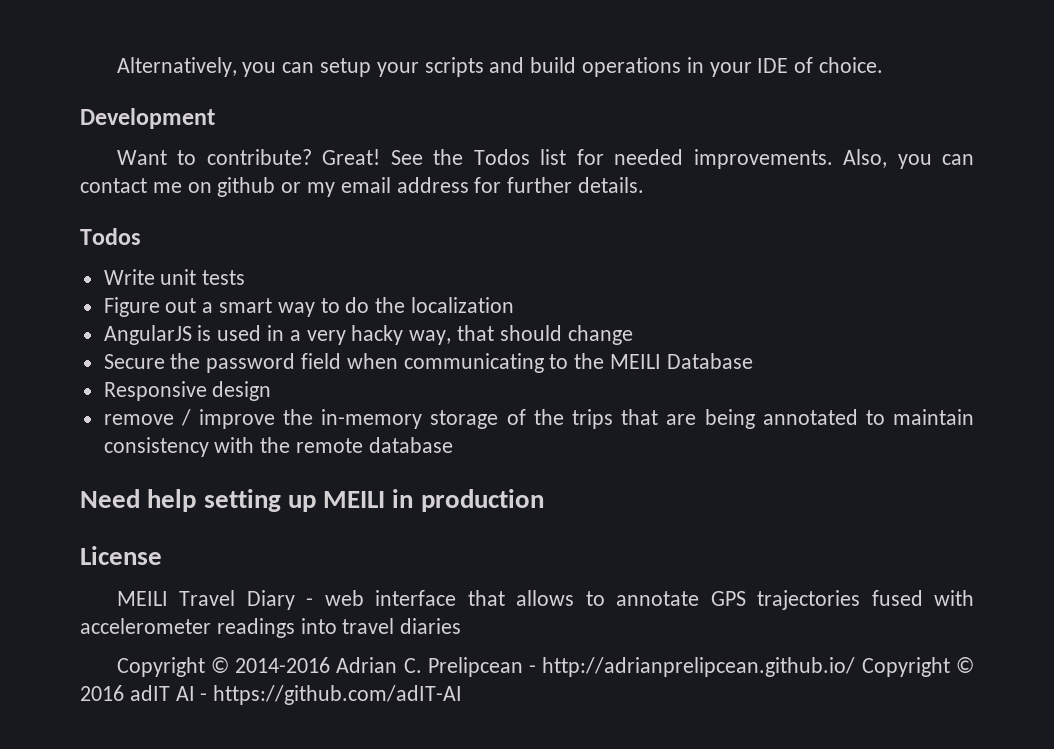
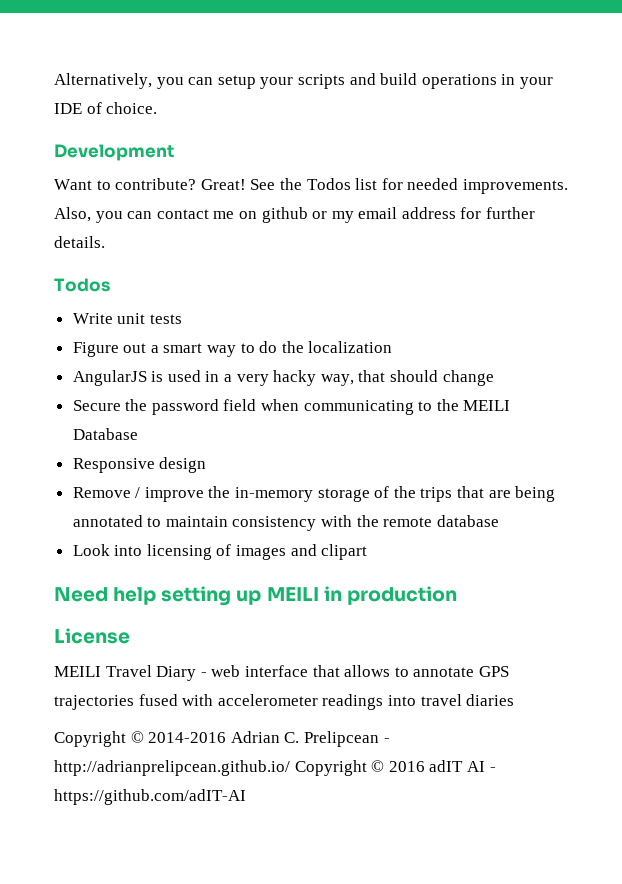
- remove / improve the in-memory storage of the trips that are being annotated to maintain consistency with the remote database
+ Remove / improve the in-memory storage of the trips that are being annotated to maintain consistency with the remote database
+ Look into licensing of images and clipart

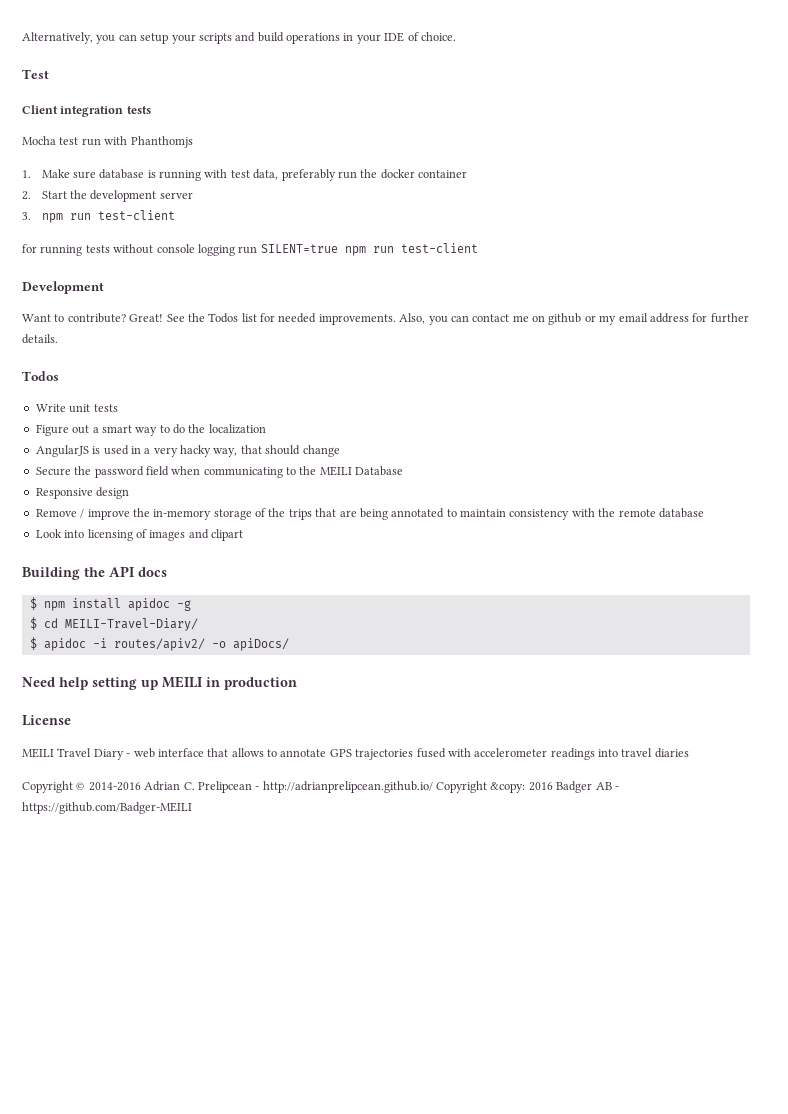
+ Test
+ Client integration tests
+ Mocha test run with Phanthomjs
+ 1. Make sure database is running with test data, preferably run the docker container
+ 2. Start the development server
+ 3. npm run test-client
+ for running tests without console logging run SILENT=true npm run test-client
+ Building the API docs
+ $ npm install apidoc -g
+ $ cd MEILI-Travel-Diary/
+ $ apidoc -i routes/apiv2/ -o apiDocs/
- Copyright © 2014-2016 Adrian C. Prelipcean - http://adrianprelipcean.github.io/ Copyright © 2016 adIT AI - https://github.com/adIT-AI
+ Copyright © 2014-2016 Adrian C. Prelipcean - http://adrianprelipcean.github.io/ Copyright &copy: 2016 Badger AB - https://github.com/Badger-MEILI

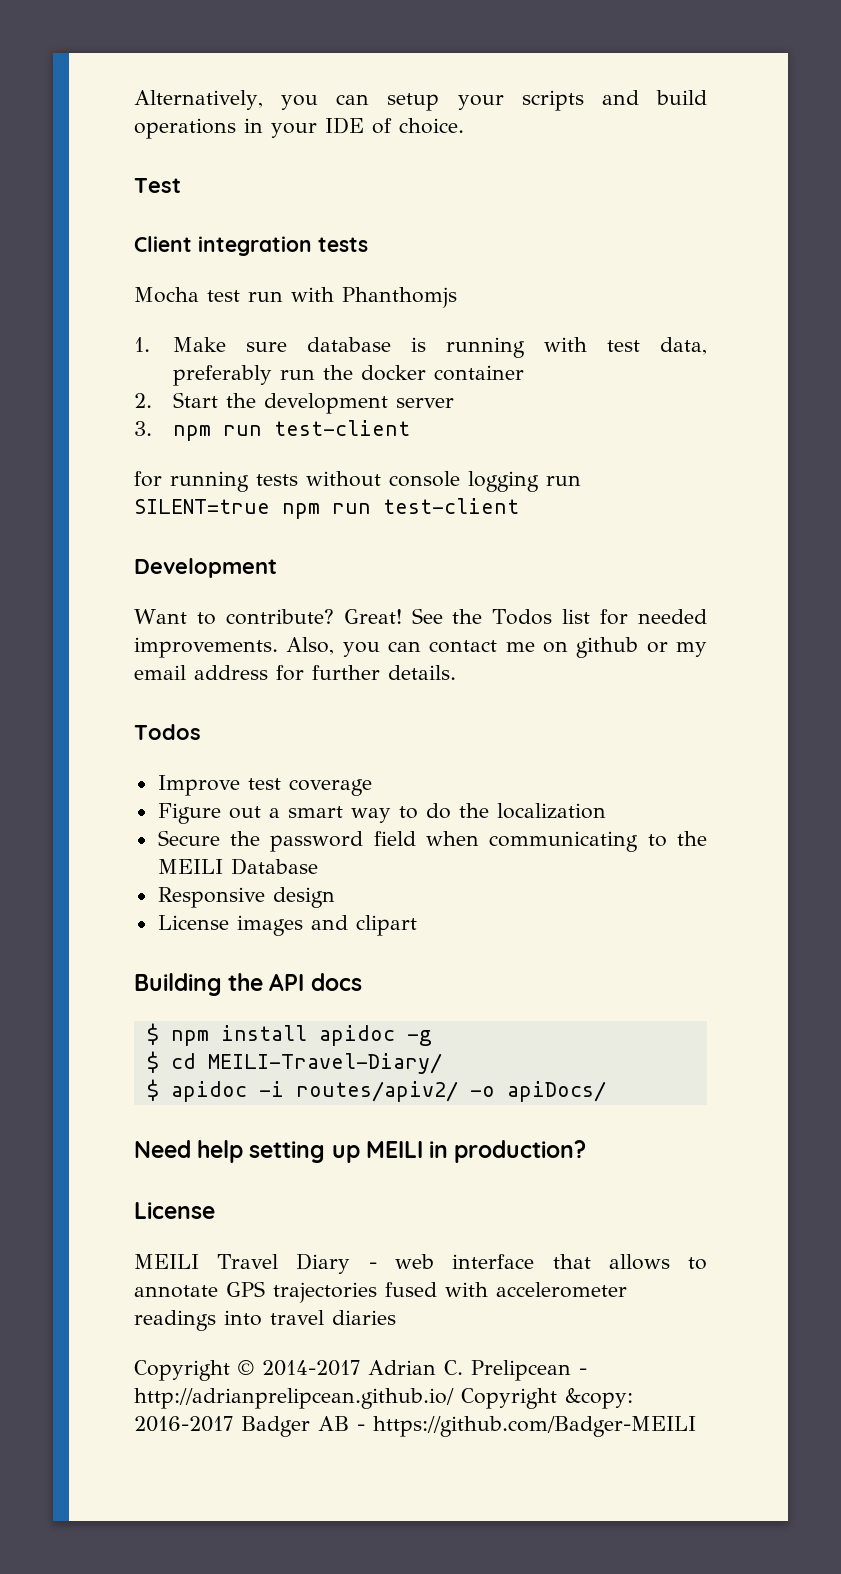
- Write unit tests
+ Improve test coverage
- AngularJS is used in a very hacky way, that should change
- Remove / improve the in-memory storage of the trips that are being annotated to maintain consistency with the remote database
- Look into licensing of images and clipart
+ License images and clipart
- Need help setting up MEILI in production
+ Need help setting up MEILI in production?
- Copyright © 2014-2016 Adrian C. Prelipcean - http://adrianprelipcean.github.io/ Copyright &copy: 2016 Badger AB - https://github.com/Badger-MEILI
+ Copyright © 2014-2017 Adrian C. Prelipcean - http://adrianprelipcean.github.io/ Copyright &copy: 2016-2017 Badger AB - https://github.com/Badger-MEILI

